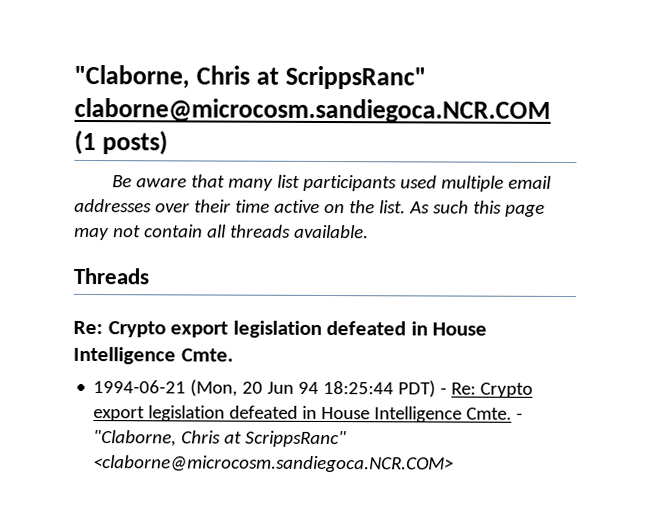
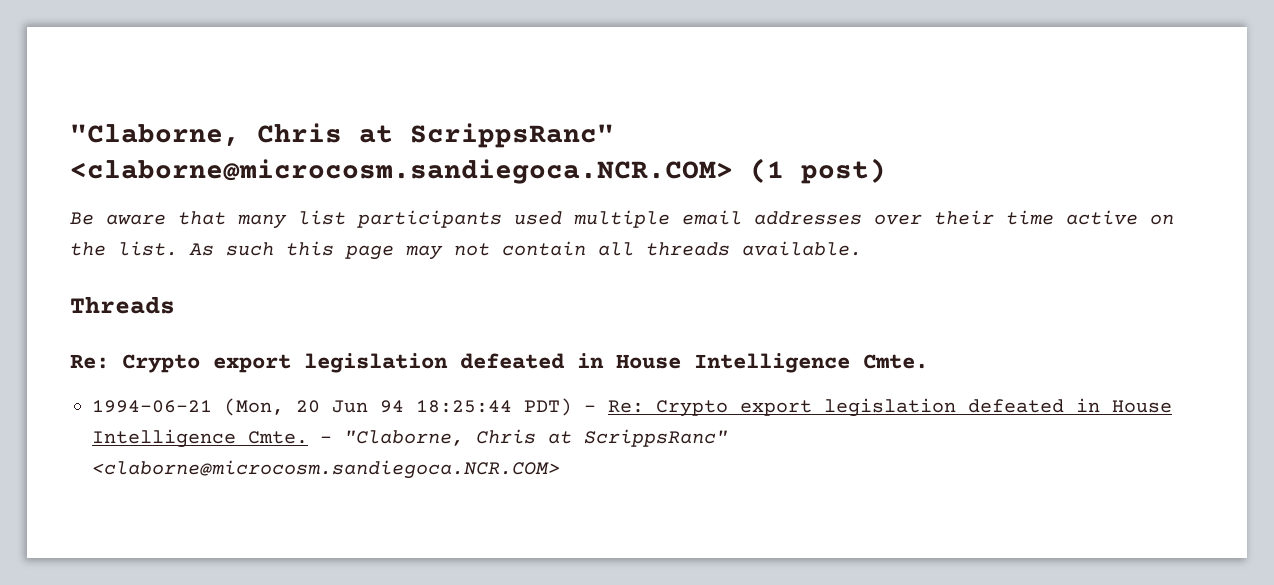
- "Claborne, Chris at ScrippsRanc" claborne@microcosm.sandiegoca.NCR.COM (1 posts)
+ "Claborne, Chris at ScrippsRanc" <claborne@microcosm.sandiegoca.NCR.COM> (1 post)

